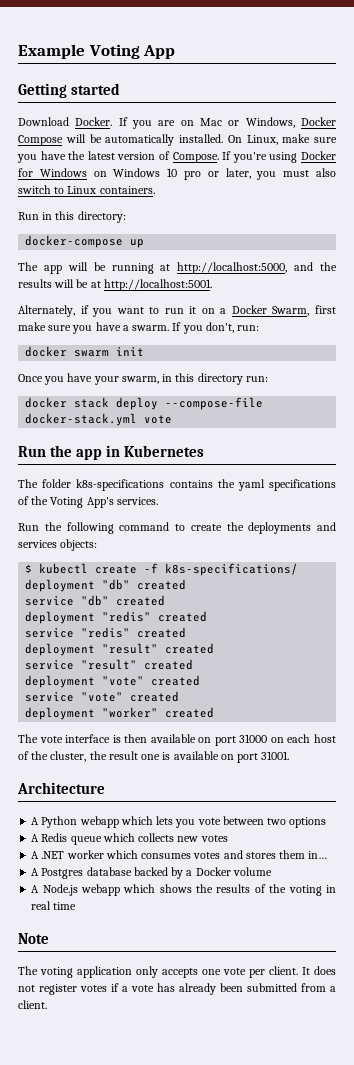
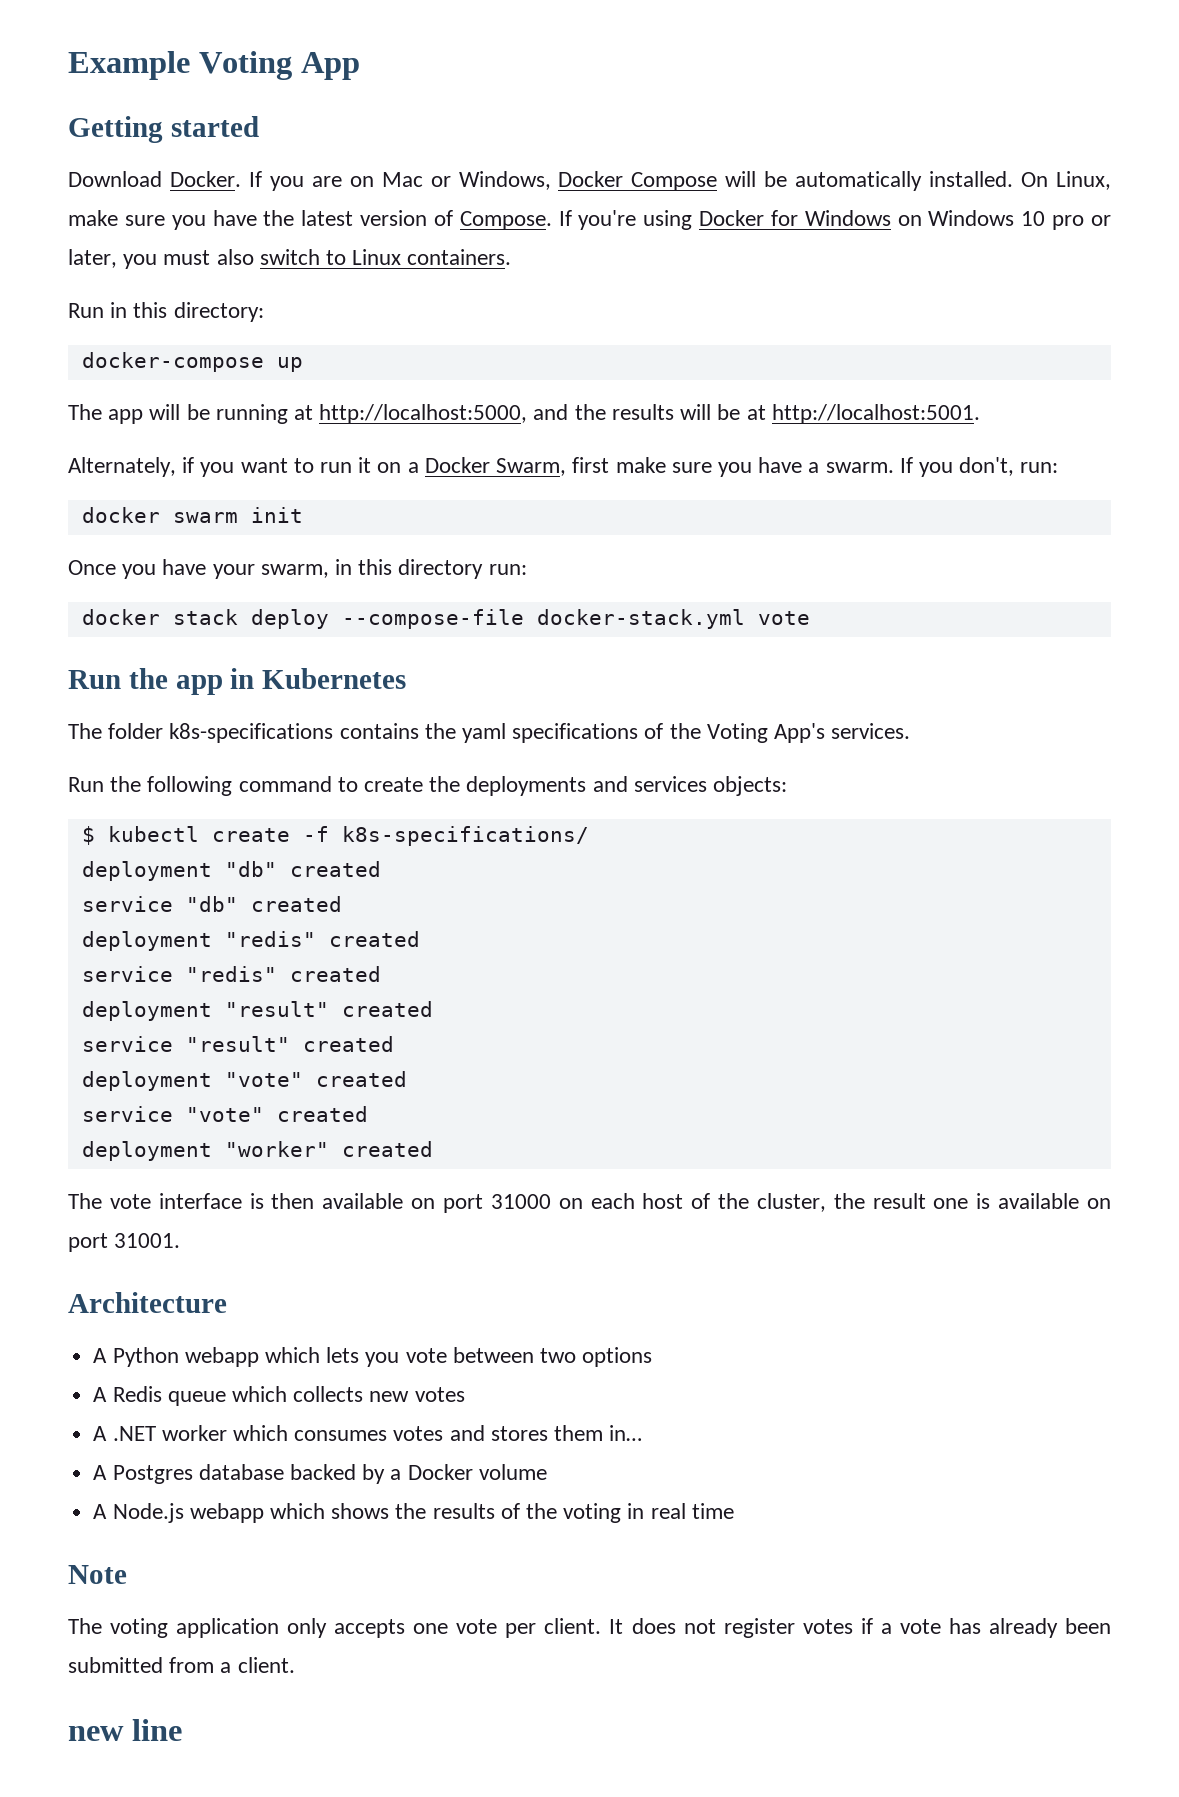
+ new line

